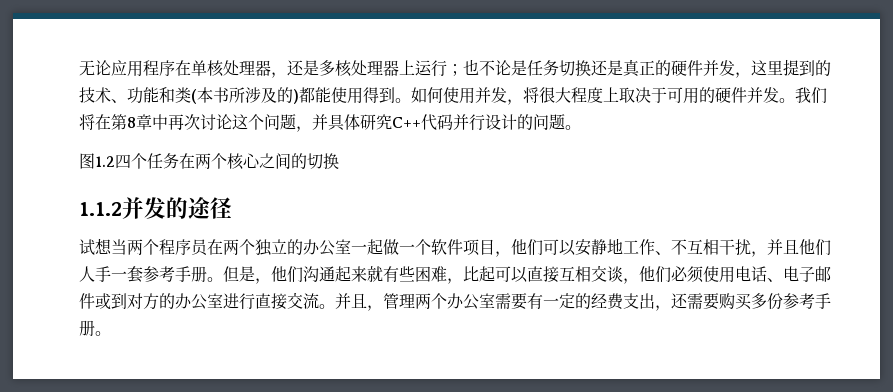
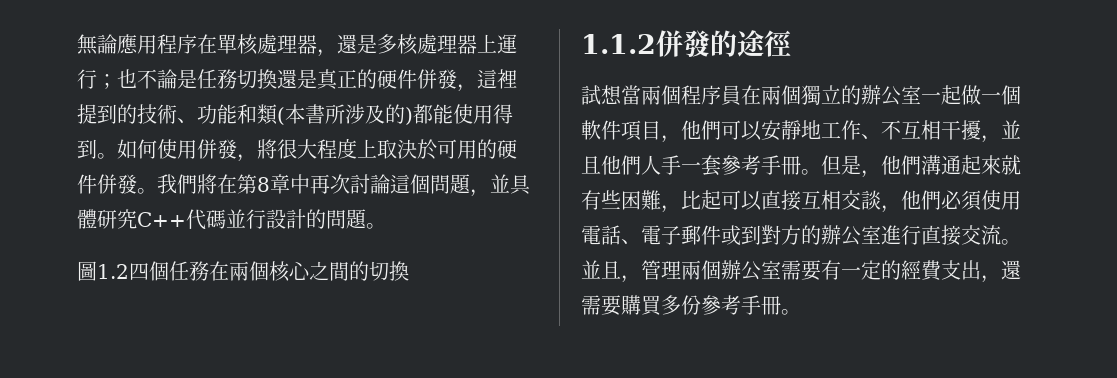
- 无论应用程序在单核处理器，还是多核处理器上运行；也不论是任务切换还是真正的硬件并发，这里提到的技术、功能和类(本书所涉及的)都能使用得到。
+ 無論應用程序在單核處理器，還是多核處理器上運行；也不論是任務切換還是真正的硬件併發，這裡提到的技術、功能和類(本書所涉及的)都能使用得到。
- 如何使用并发，将很大程度上取决于可用的硬件并发。我们将在第8章中再次讨论这个问题，并具体研究C++代码并行设计的问题。
- 图1.2四个任务在两个核心之间的切换
- 1.1.2并发的途径
- 试想当两个程序员在两个独立的办公室一起做一个软件项目，他们可以安静地工作、不互相干扰，并且他们人手一套参考手册。但是，他们沟通起来就有些困难，比起可以直接互相交谈，他们必须使用电话、电子邮件或到对方的办公室进行直接交流。
+ 如何使用併發，將很大程度上取決於可用的硬件併發。我們將在第8章中再次討論這個問題，並具體研究C++代碼並行設計的問題。
+ 圖1.2四個任務在兩個核心之間的切換
+ 1.1.2併發的途徑
+ 試想當兩個程序員在兩個獨立的辦公室一起做一個軟件項目，他們可以安靜地工作、不互相干擾，並且他們人手一套參考手冊。但是，他們溝通起來就有些困難，比起可以直接互相交談，他們必須使用電話、電子郵件或到對方的辦公室進行直接交流。
- 并且，管理两个办公室需要有一定的经费支出，还需要购买多份参考手册。
+ 並且，管理兩個辦公室需要有一定的經費支出，還需要購買多份參考手冊。

